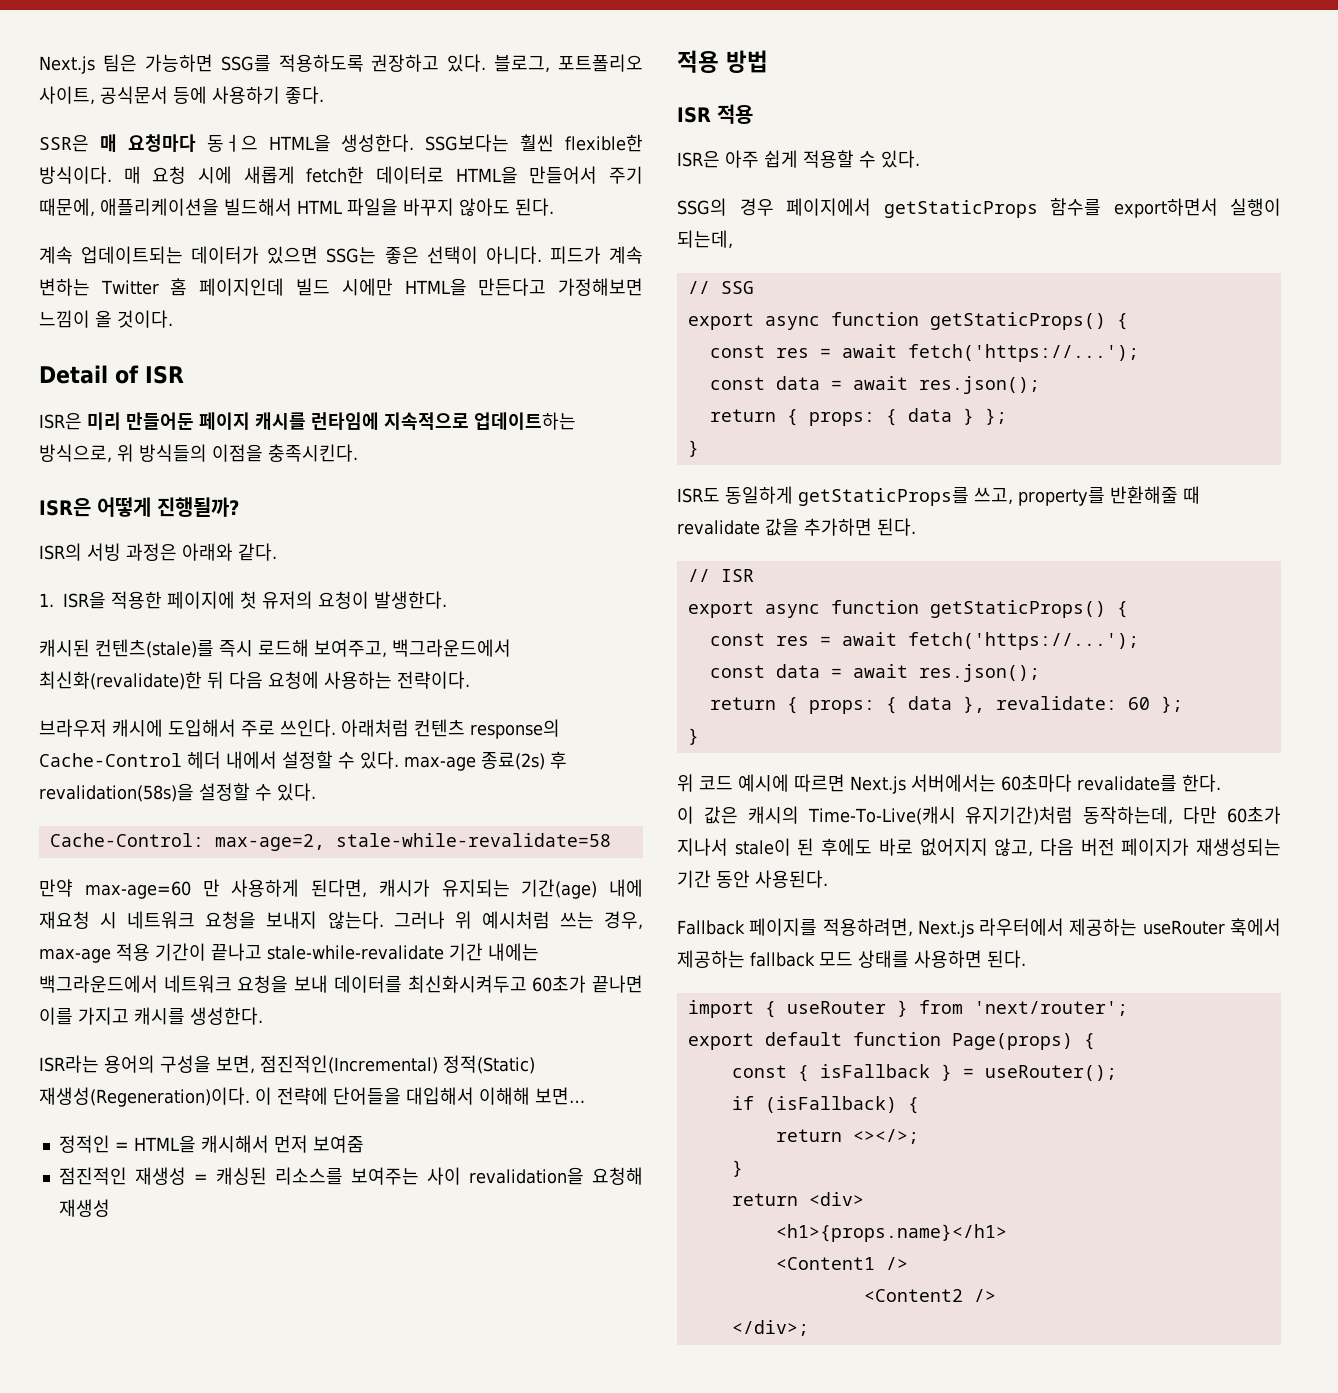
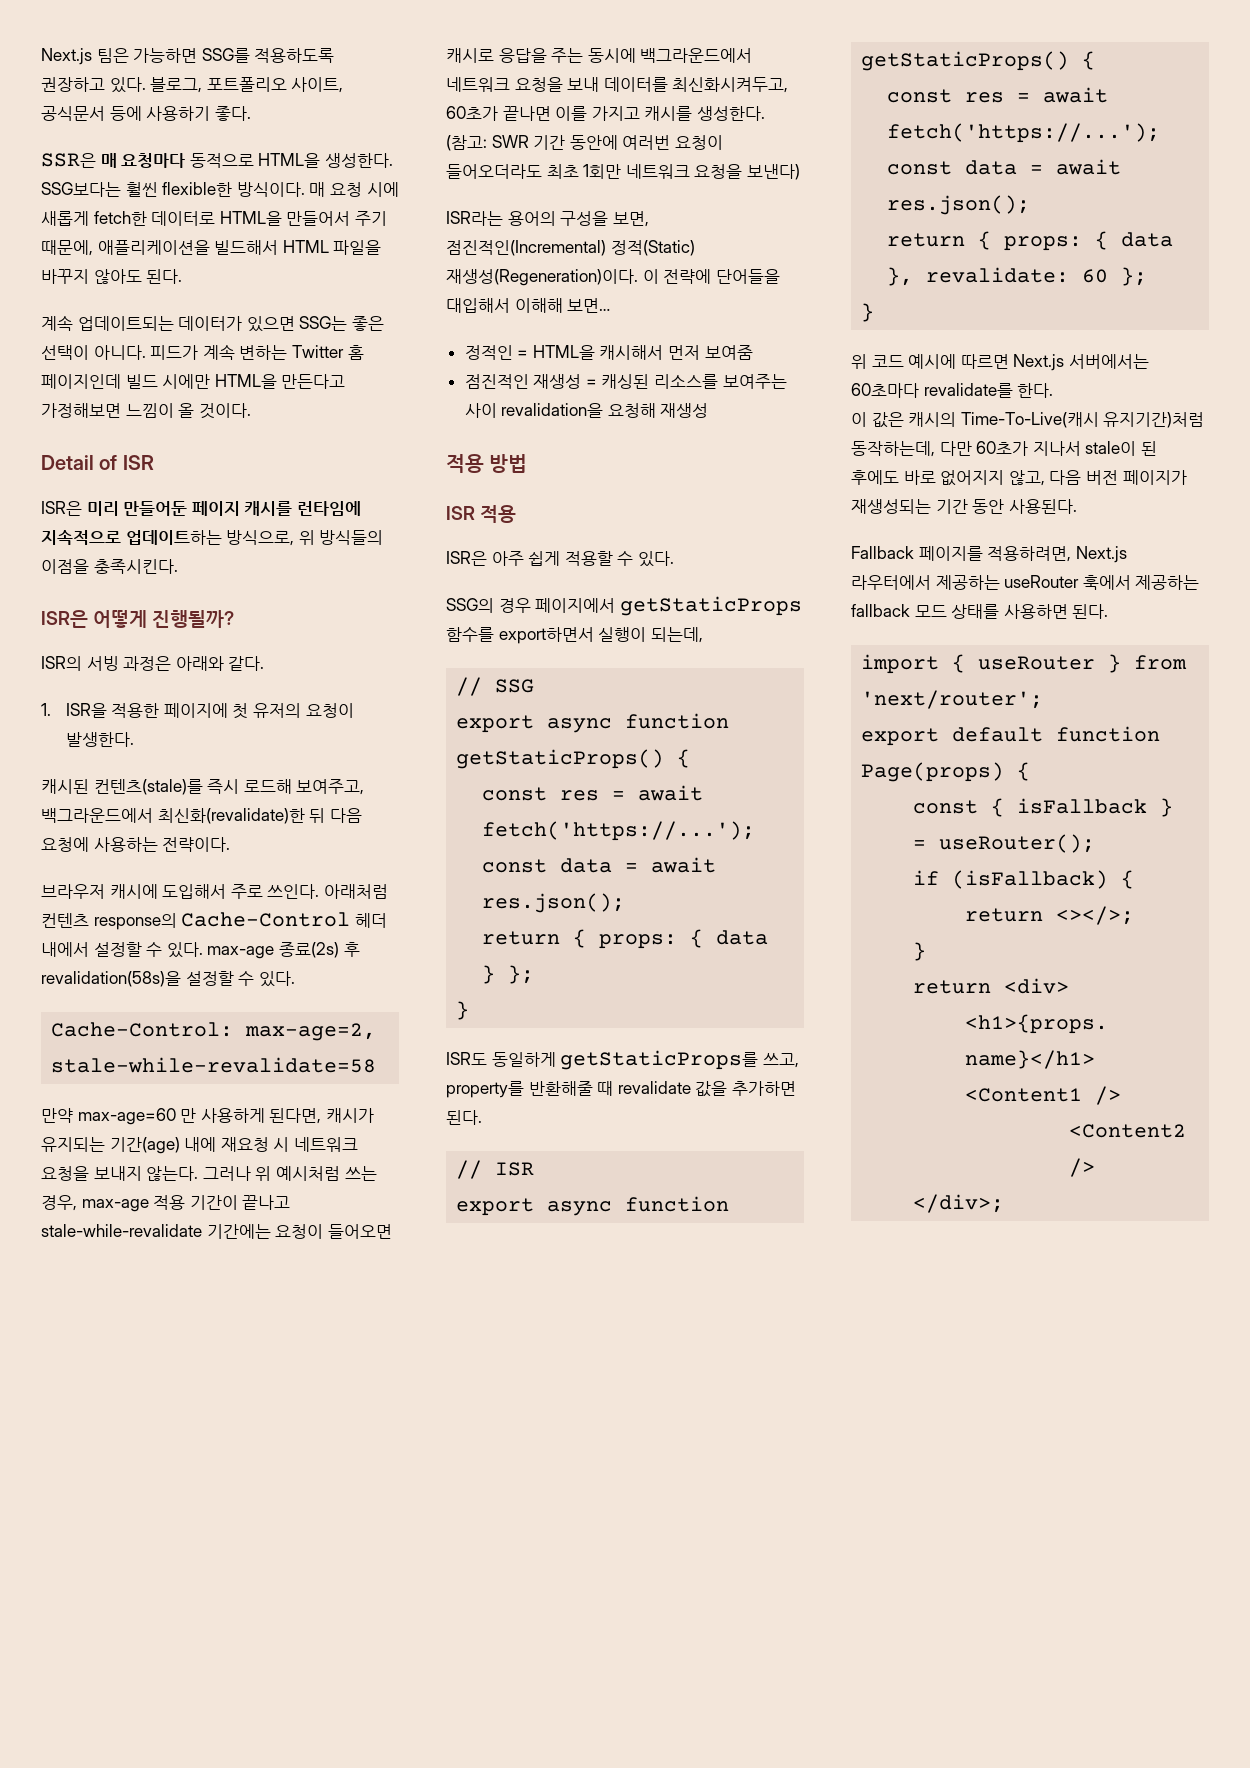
- SSR은 매 요청마다 동ㅓ으 HTML을 생성한다.
+ SSR은 매 요청마다 동적으로 HTML을 생성한다.
- 그러나 위 예시처럼 쓰는 경우, max-age 적용 기간이 끝나고 stale-while-revalidate 기간 내에는 백그라운드에서 네트워크 요청을 보내 데이터를 최신화시켜두고 60초가 끝나면 이를 가지고 캐시를 생성한다.
+ 그러나 위 예시처럼 쓰는 경우, max-age 적용 기간이 끝나고 stale-while-revalidate 기간에는 요청이 들어오면 캐시로 응답을 주는 동시에 백그라운드에서 네트워크 요청을 보내 데이터를 최신화시켜두고, 60초가 끝나면 이를 가지고 캐시를 생성한다. (참고: SWR 기간 동안에 여러번 요청이 들어오더라도 최초 1회만 네트워크 요청을 보낸다)

